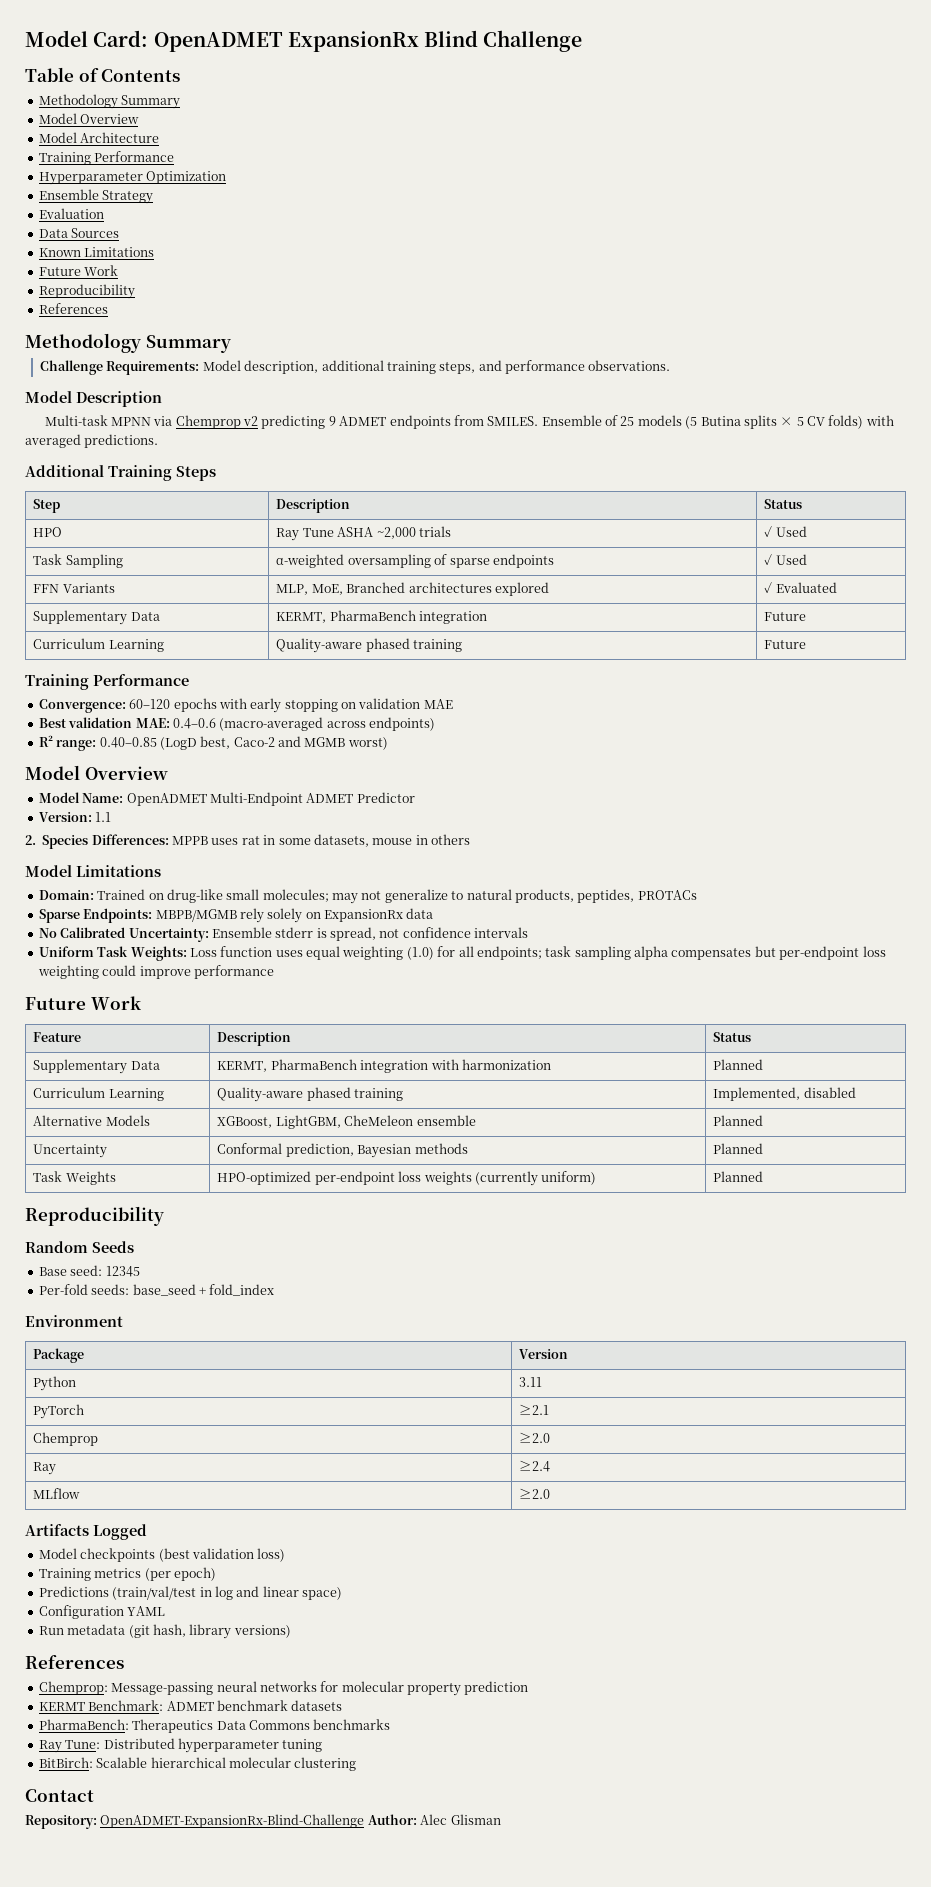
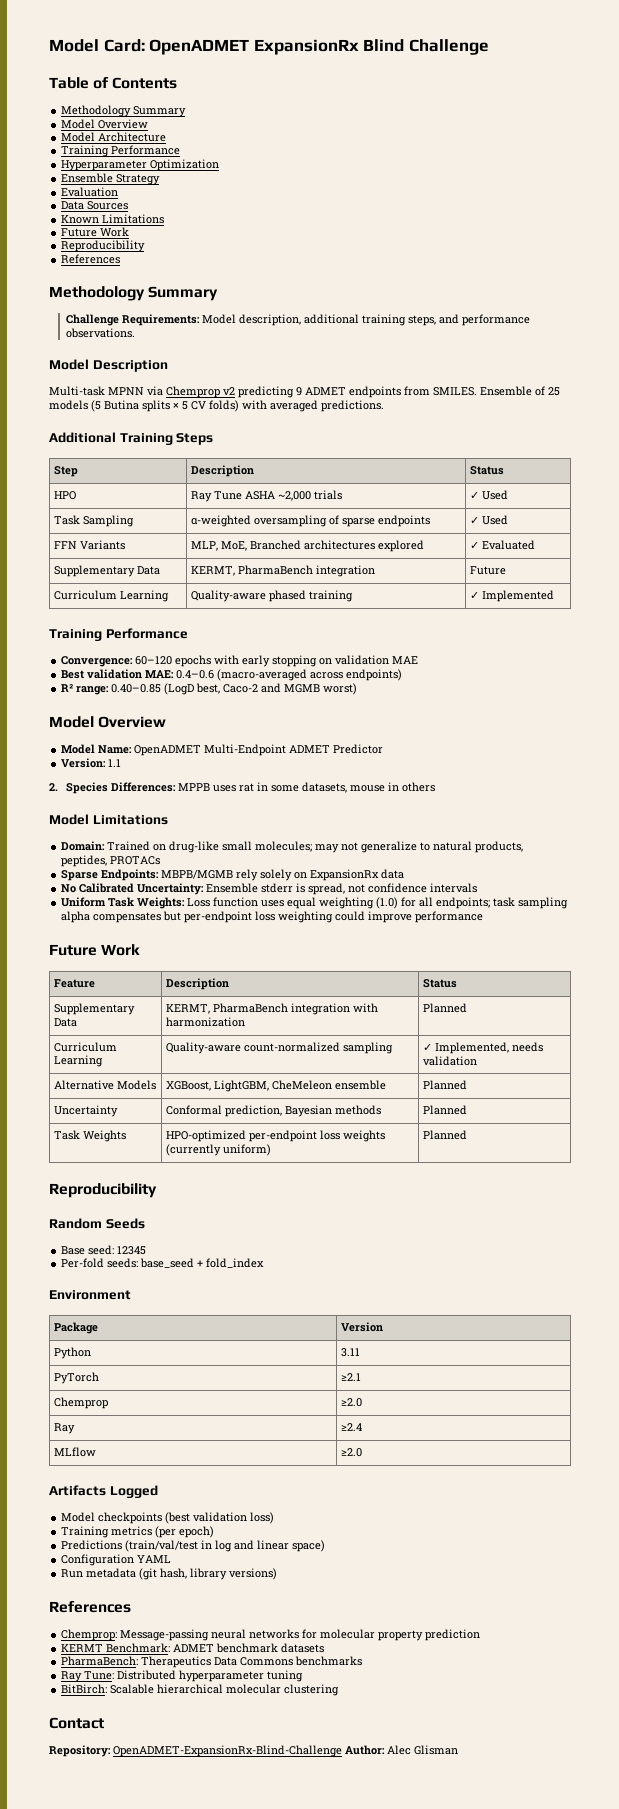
- Curriculum Learning | Quality-aware phased training | Future
+ Curriculum Learning | Quality-aware phased training | ✓ Implemented
- Curriculum Learning | Quality-aware phased training | Implemented, disabled
+ Curriculum Learning | Quality-aware count-normalized sampling | ✓ Implemented, needs validation

